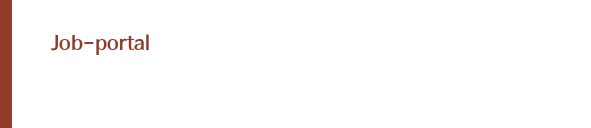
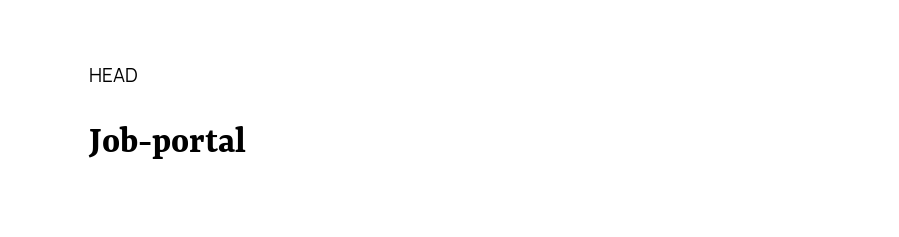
+ HEAD

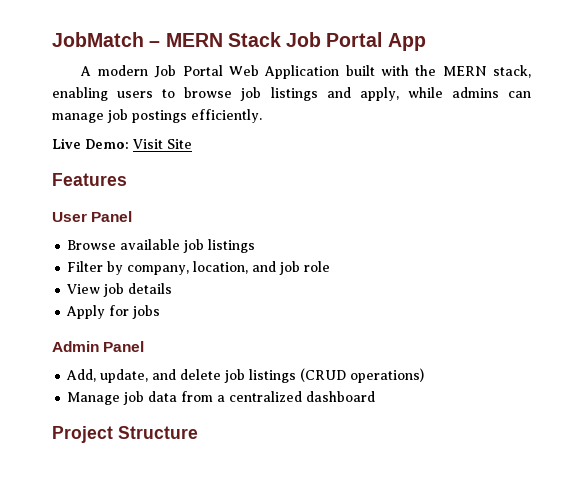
- HEAD
- Job-portal
+ JobMatch – MERN Stack Job Portal App
+ A modern Job Portal Web Application built with the MERN stack, enabling users to browse job listings and apply, while admins can manage job postings efficiently.
+ Live Demo: Visit Site
+ Features
+ User Panel
+ Browse available job listings
+ Filter by company, location, and job role
+ View job details
+ Apply for jobs
+ Admin Panel
+ Add, update, and delete job listings (CRUD operations)
+ Manage job data from a centralized dashboard
+ Project Structure

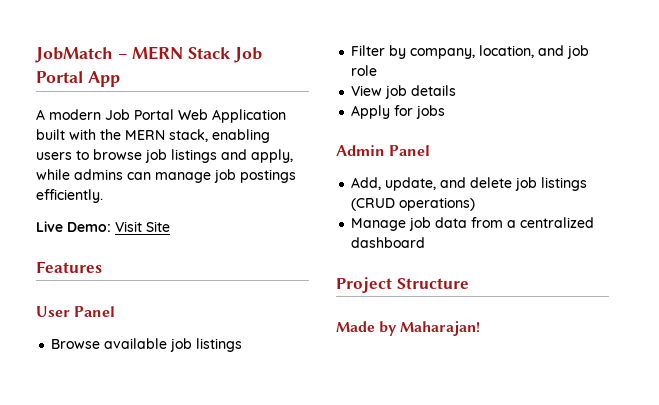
+ Made by Maharajan!

